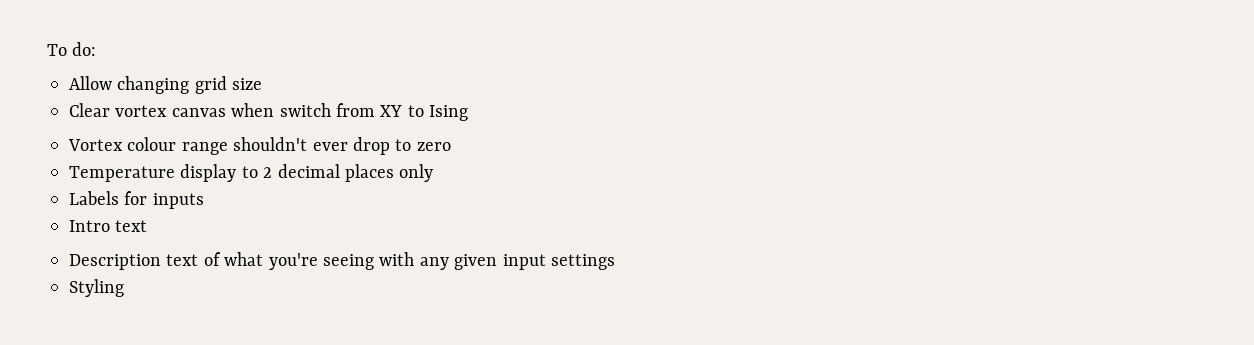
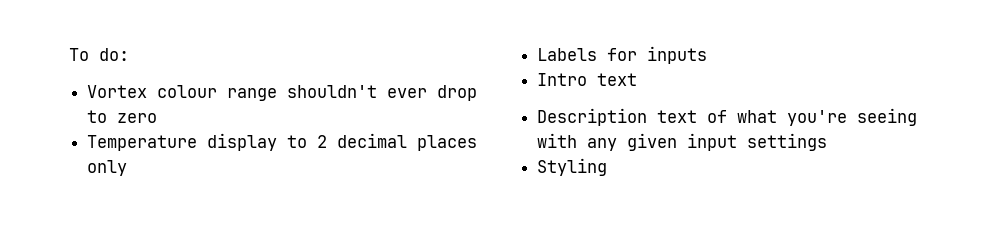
- Allow changing grid size
- Clear vortex canvas when switch from XY to Ising

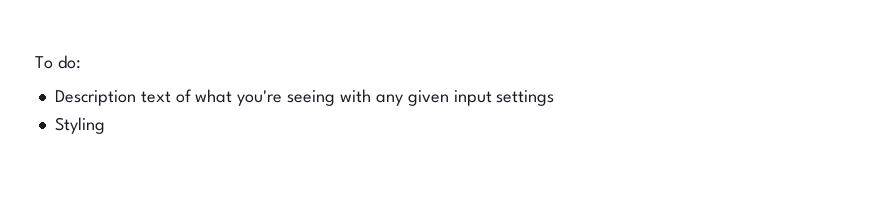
- Vortex colour range shouldn't ever drop to zero
- Temperature display to 2 decimal places only
- Labels for inputs
- Intro text

